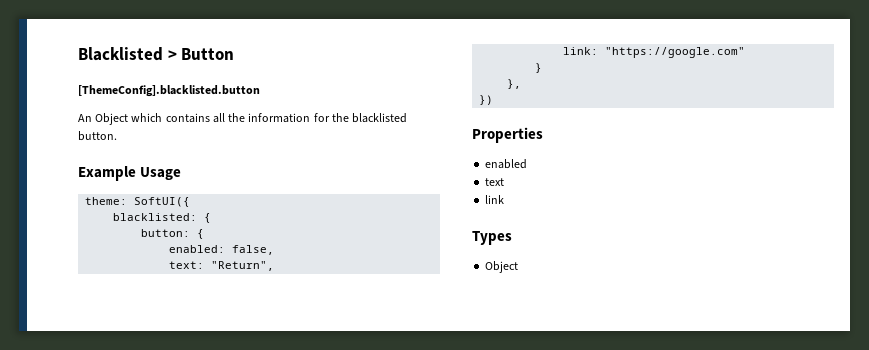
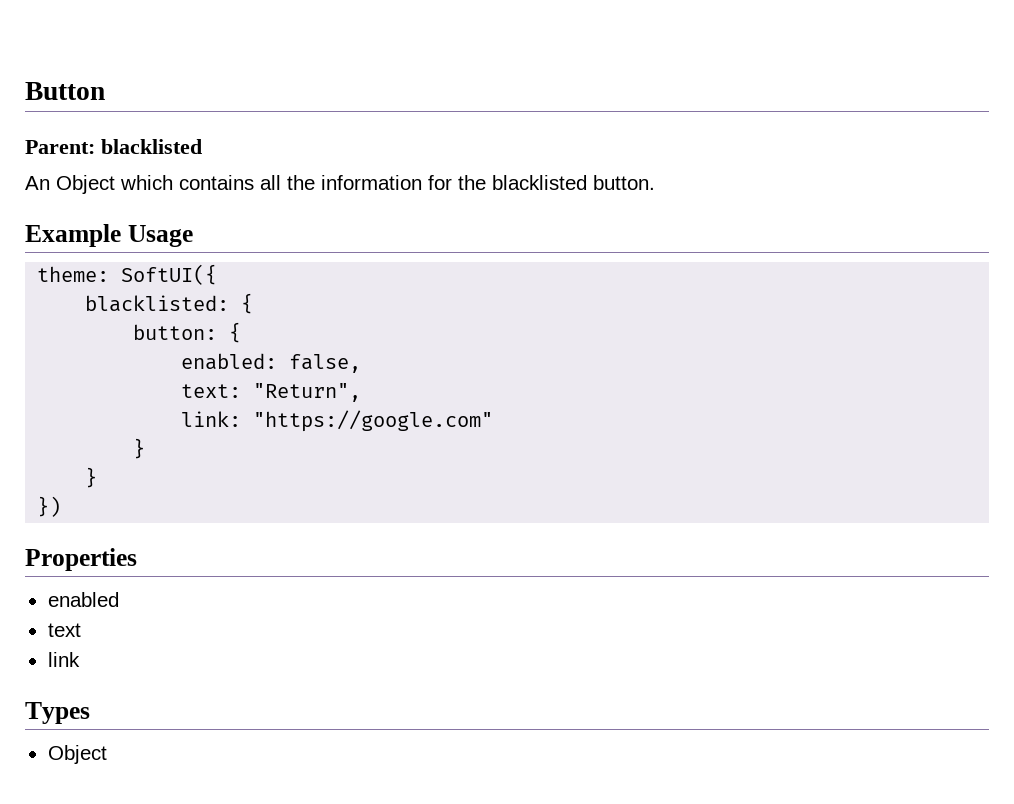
- Blacklisted > Button
+ Button
- [ThemeConfig].blacklisted.button
+ Parent: blacklisted
  link: "https://google.com"
  }
- },
+ }

